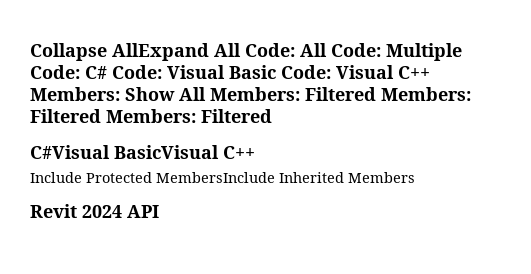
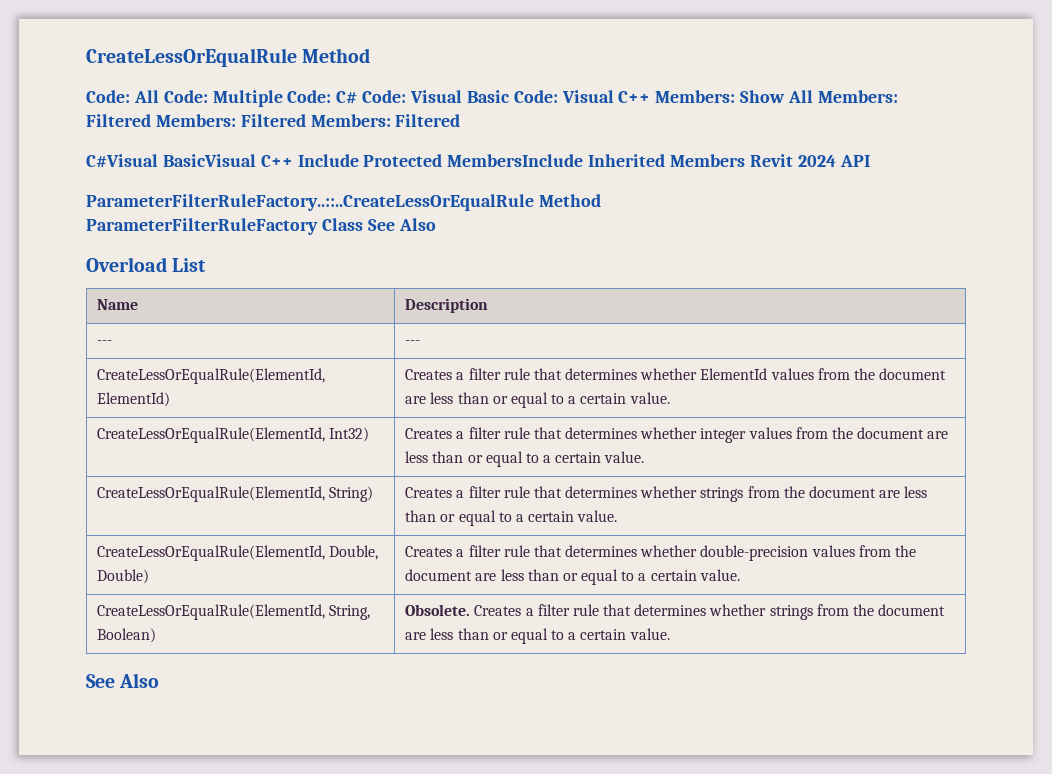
- Collapse AllExpand All Code: All Code: Multiple Code: C# Code: Visual Basic Code: Visual C++ Members: Show All Members: Filtered Members: Filtered Members: Filtered
+ CreateLessOrEqualRule Method
+ Code: All Code: Multiple Code: C# Code: Visual Basic Code: Visual C++ Members: Show All Members: Filtered Members: Filtered Members: Filtered
- C#Visual BasicVisual C++
- Include Protected MembersInclude Inherited Members
- Revit 2024 API
+ C#Visual BasicVisual C++ Include Protected MembersInclude Inherited Members Revit 2024 API
+ ParameterFilterRuleFactory..::..CreateLessOrEqualRule Method
+ ParameterFilterRuleFactory Class See Also
+ Overload List
+ Name | Description
+ --- | ---
+ CreateLessOrEqualRule(ElementId, ElementId) | Creates a filter rule that determines whether ElementId values from the document are less than or equal to a certain value.
+ CreateLessOrEqualRule(ElementId, Int32) | Creates a filter rule that determines whether integer values from the document are less than or equal to a certain value.
+ CreateLessOrEqualRule(ElementId, String) | Creates a filter rule that determines whether strings from the document are less than or equal to a certain value.
+ CreateLessOrEqualRule(ElementId, Double, Double) | Creates a filter rule that determines whether double-precision values from the document are less than or equal to a certain value.
+ CreateLessOrEqualRule(ElementId, String, Boolean) | Obsolete. Creates a filter rule that determines whether strings from the document are less than or equal to a certain value.
+ See Also

